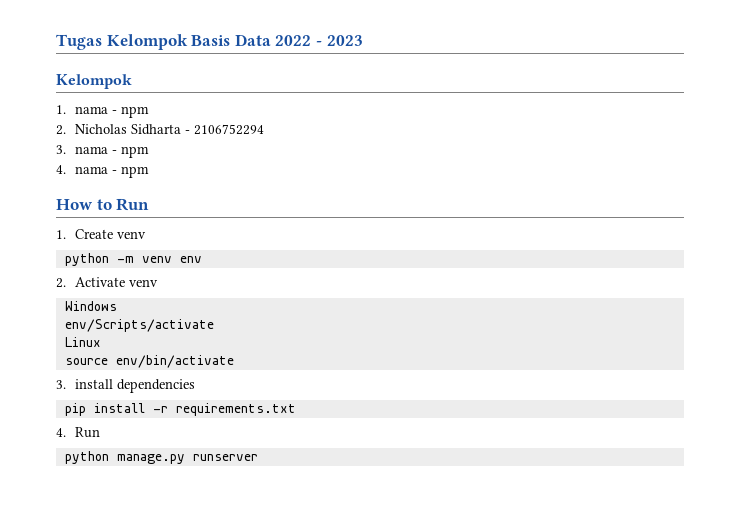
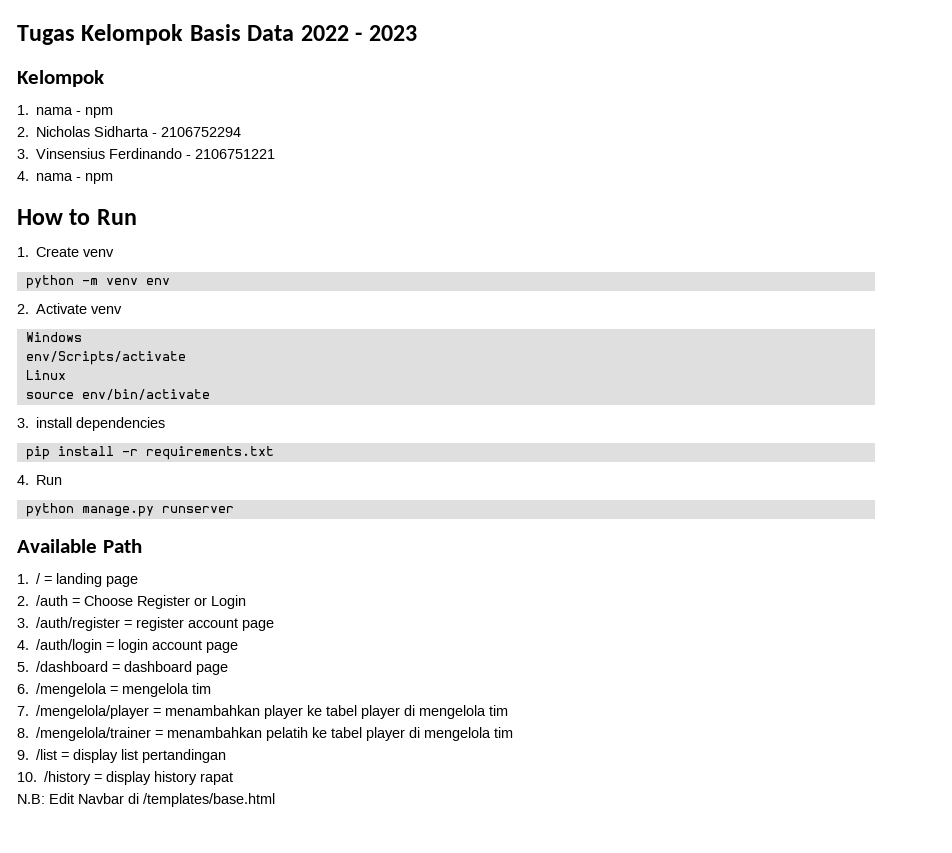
- 3. nama - npm
+ 3. Vinsensius Ferdinando - 2106751221
+ Available Path
+ 1. / = landing page
+ 2. /auth = Choose Register or Login
+ 3. /auth/register = register account page
+ 4. /auth/login = login account page
+ 5. /dashboard = dashboard page
+ 6. /mengelola = mengelola tim
+ 7. /mengelola/player = menambahkan player ke tabel player di mengelola tim
+ 8. /mengelola/trainer = menambahkan pelatih ke tabel player di mengelola tim
+ 9. /list = display list pertandingan
+ 10. /history = display history rapat
+ N.B: Edit Navbar di /templates/base.html

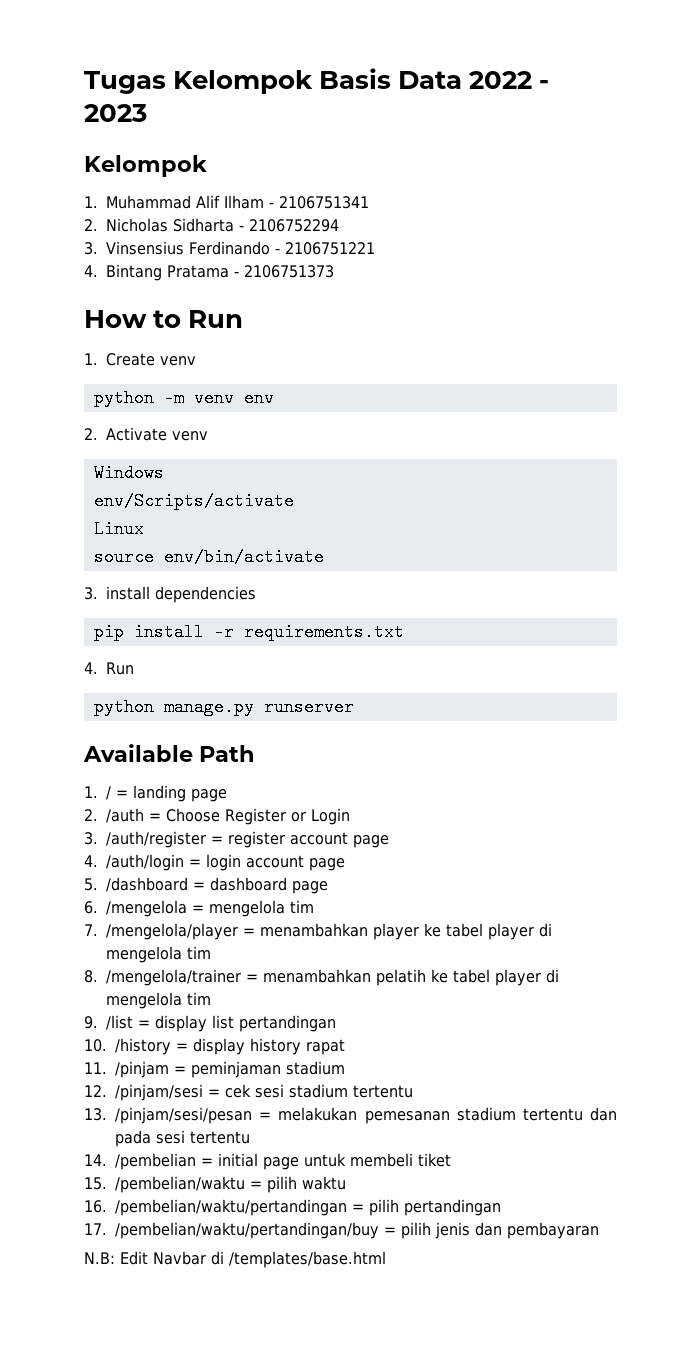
- 1. nama - npm
+ 1. Muhammad Alif Ilham - 2106751341
- 4. nama - npm
+ 4. Bintang Pratama - 2106751373
+ 11. /pinjam = peminjaman stadium
+ 12. /pinjam/sesi = cek sesi stadium tertentu
+ 13. /pinjam/sesi/pesan = melakukan pemesanan stadium tertentu dan pada sesi tertentu
+ 14. /pembelian = initial page untuk membeli tiket
+ 15. /pembelian/waktu = pilih waktu
+ 16. /pembelian/waktu/pertandingan = pilih pertandingan
+ 17. /pembelian/waktu/pertandingan/buy = pilih jenis dan pembayaran

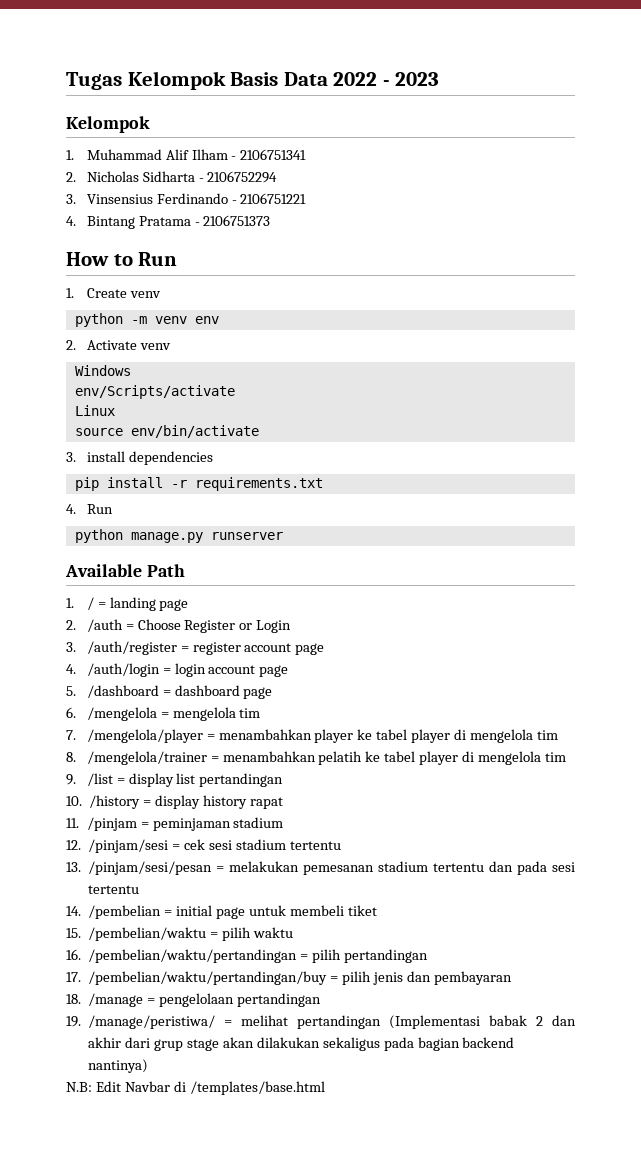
+ 18. /manage = pengelolaan pertandingan
+ 19. /manage/peristiwa/ = melihat pertandingan (Implementasi babak 2 dan akhir dari grup stage akan dilakukan sekaligus pada bagian backend nantinya)

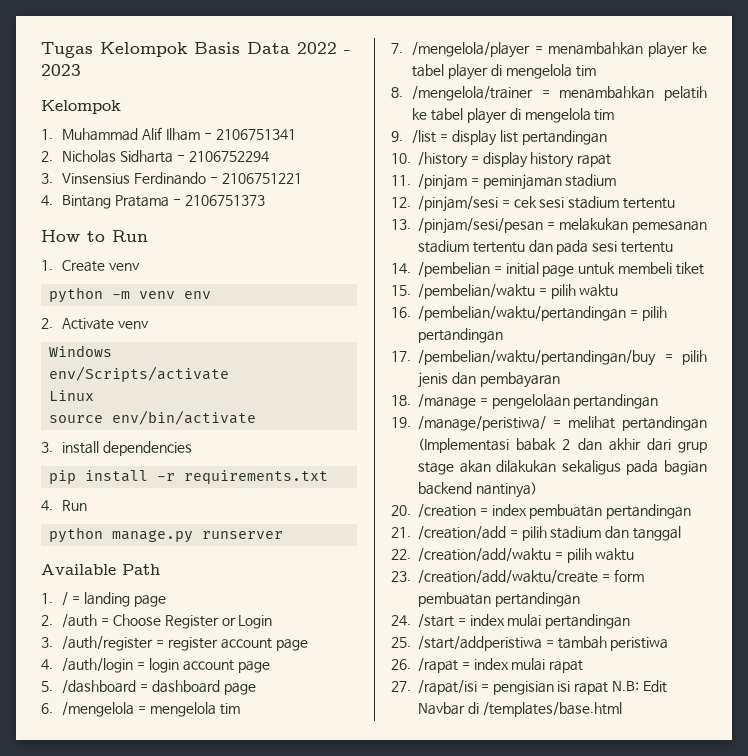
- N.B: Edit Navbar di /templates/base.html
+ 20. /creation = index pembuatan pertandingan
+ 21. /creation/add = pilih stadium dan tanggal
+ 22. /creation/add/waktu = pilih waktu
+ 23. /creation/add/waktu/create = form pembuatan pertandingan
+ 24. /start = index mulai pertandingan
+ 25. /start/addperistiwa = tambah peristiwa
+ 26. /rapat = index mulai rapat
+ 27. /rapat/isi = pengisian isi rapat N.B: Edit Navbar di /templates/base.html

